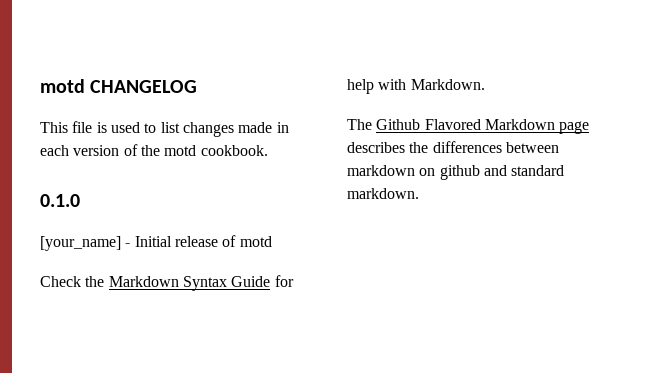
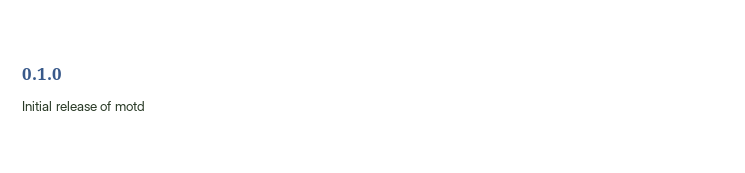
- motd CHANGELOG
- This file is used to list changes made in each version of the motd cookbook.
- [your_name] - Initial release of motd
+ Initial release of motd
- Check the Markdown Syntax Guide for help with Markdown.
- The Github Flavored Markdown page describes the differences between markdown on github and standard markdown.

